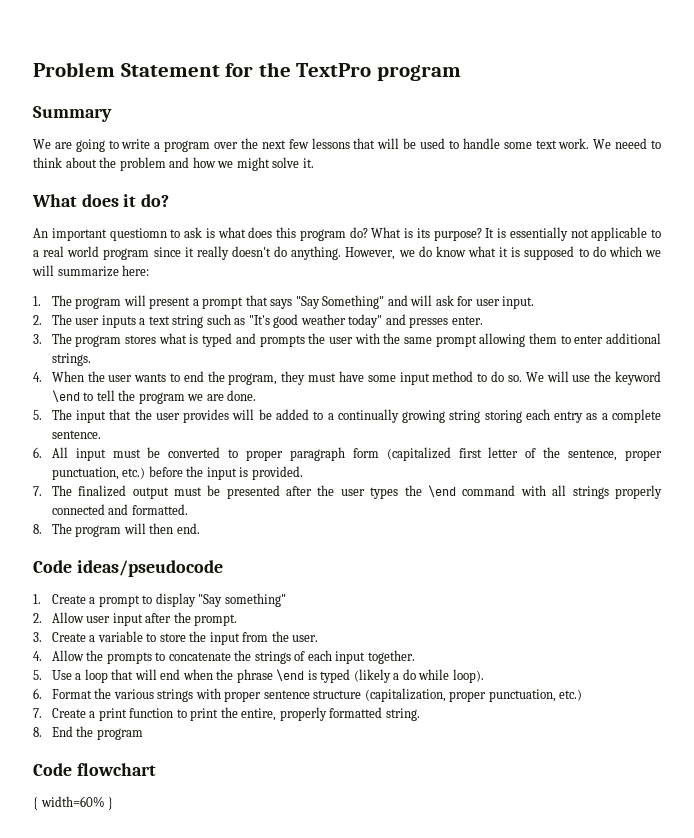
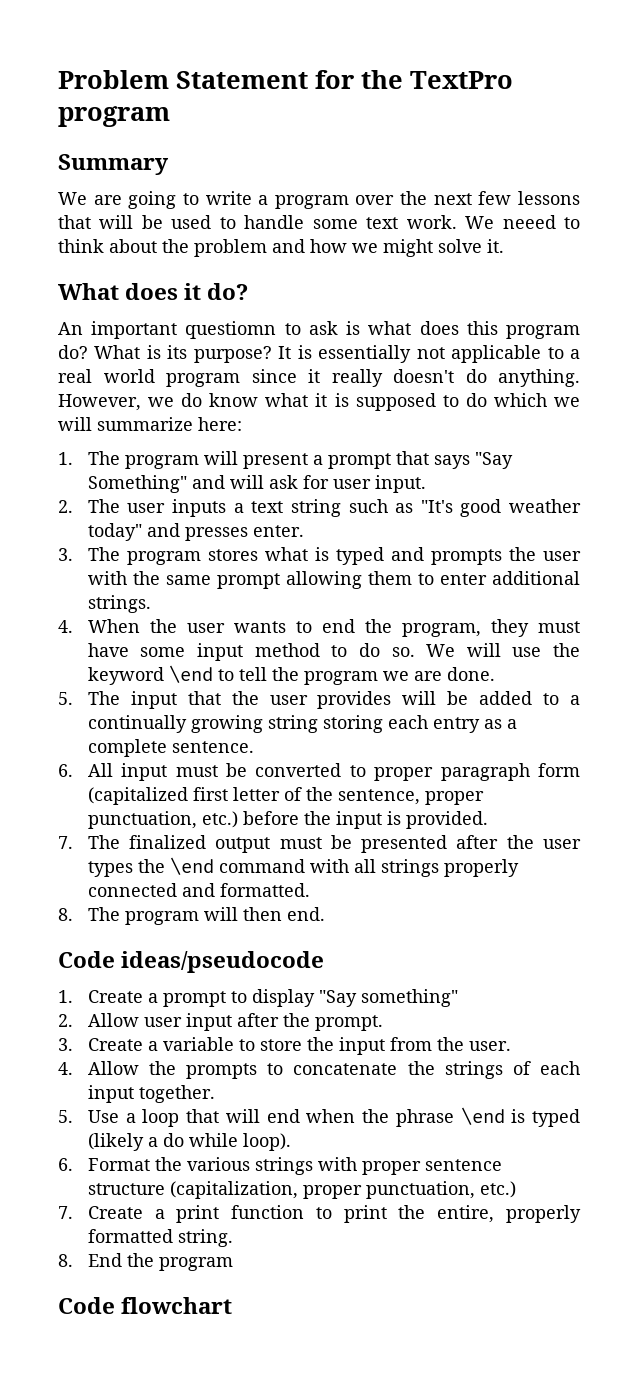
- { width=60% }

